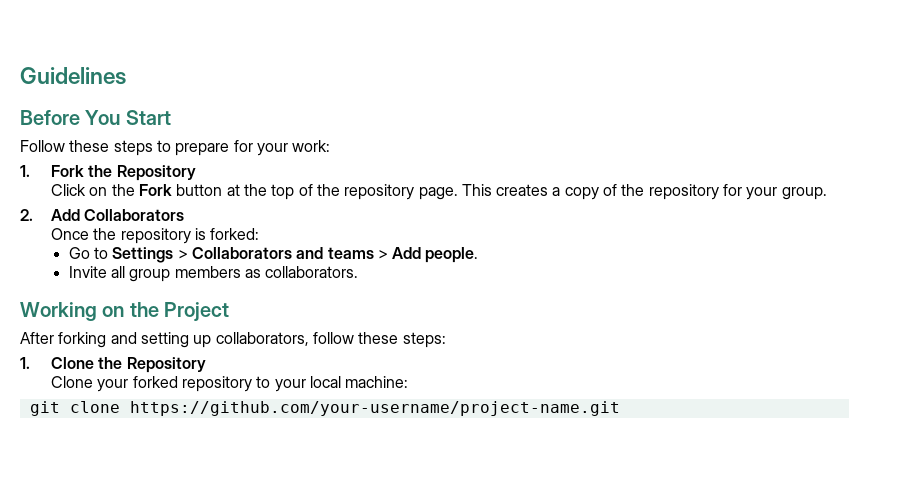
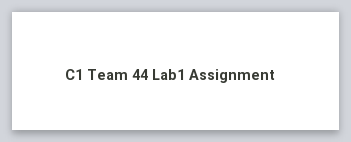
- Guidelines
- Before You Start
- Follow these steps to prepare for your work:
- 1. Fork the Repository
- Click on the Fork button at the top of the repository page. This creates a copy of the repository for your group.
- 2. Add Collaborators
- Once the repository is forked:
- Go to Settings > Collaborators and teams > Add people.
- Invite all group members as collaborators.
- Working on the Project
- After forking and setting up collaborators, follow these steps:
- 1. Clone the Repository
- Clone your forked repository to your local machine:
- git clone https://github.com/your-username/project-name.git
+ C1 Team 44 Lab1 Assignment

